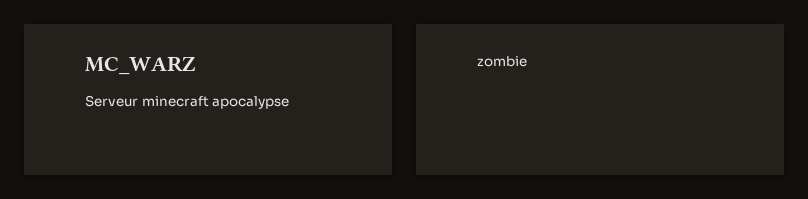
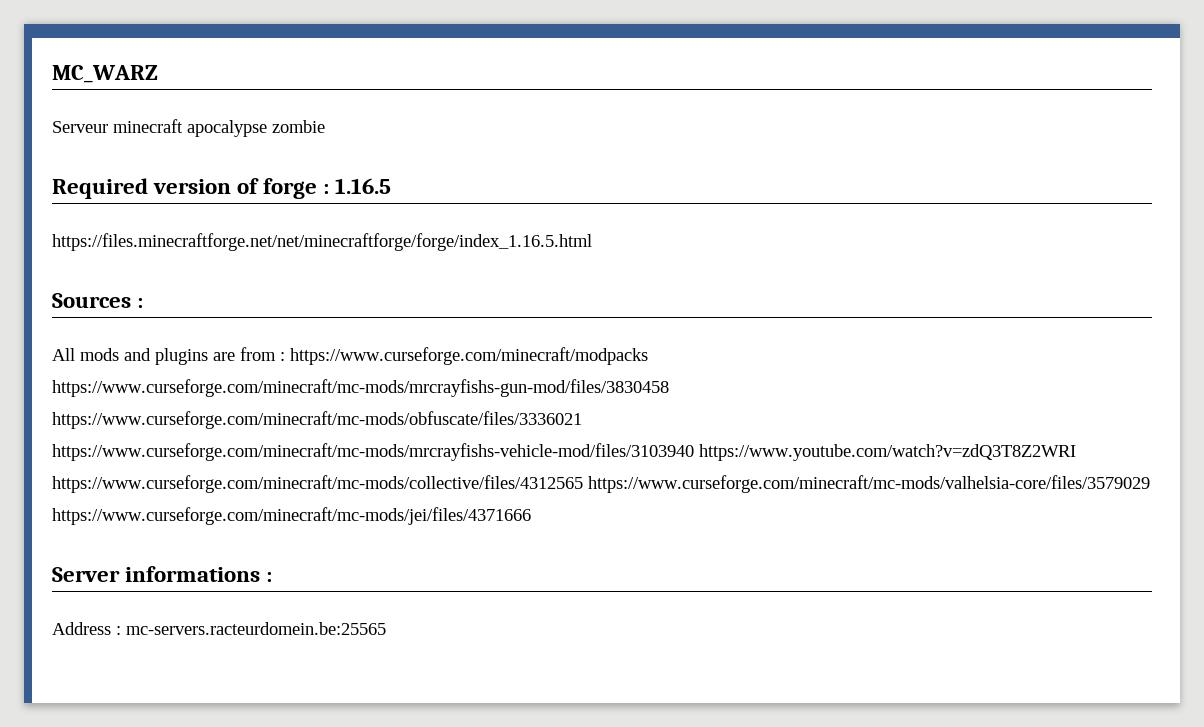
+ Required version of forge : 1.16.5
+ https://files.minecraftforge.net/net/minecraftforge/forge/index_1.16.5.html
+ Sources :
+ All mods and plugins are from : https://www.curseforge.com/minecraft/modpacks https://www.curseforge.com/minecraft/mc-mods/mrcrayfishs-gun-mod/files/3830458 https://www.curseforge.com/minecraft/mc-mods/obfuscate/files/3336021 https://www.curseforge.com/minecraft/mc-mods/mrcrayfishs-vehicle-mod/files/3103940 https://www.youtube.com/watch?v=zdQ3T8Z2WRI https://www.curseforge.com/minecraft/mc-mods/collective/files/4312565 https://www.curseforge.com/minecraft/mc-mods/valhelsia-core/files/3579029 https://www.curseforge.com/minecraft/mc-mods/jei/files/4371666
+ Server informations :
+ Address : mc-servers.racteurdomein.be:25565

